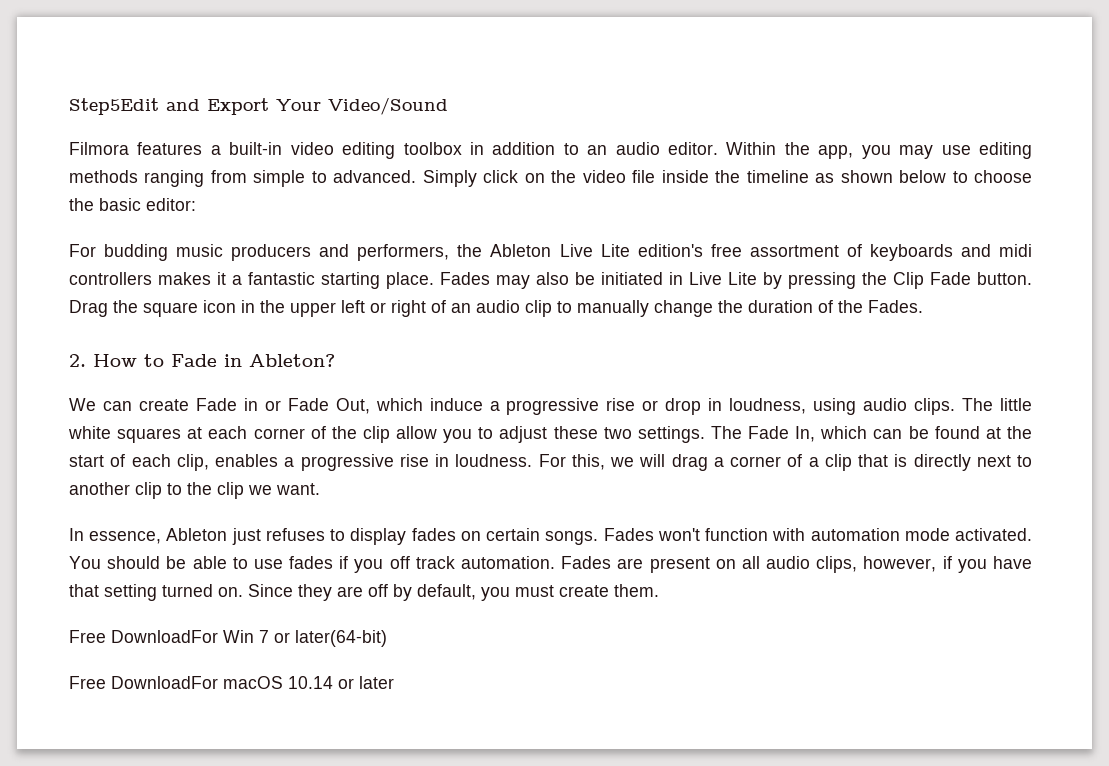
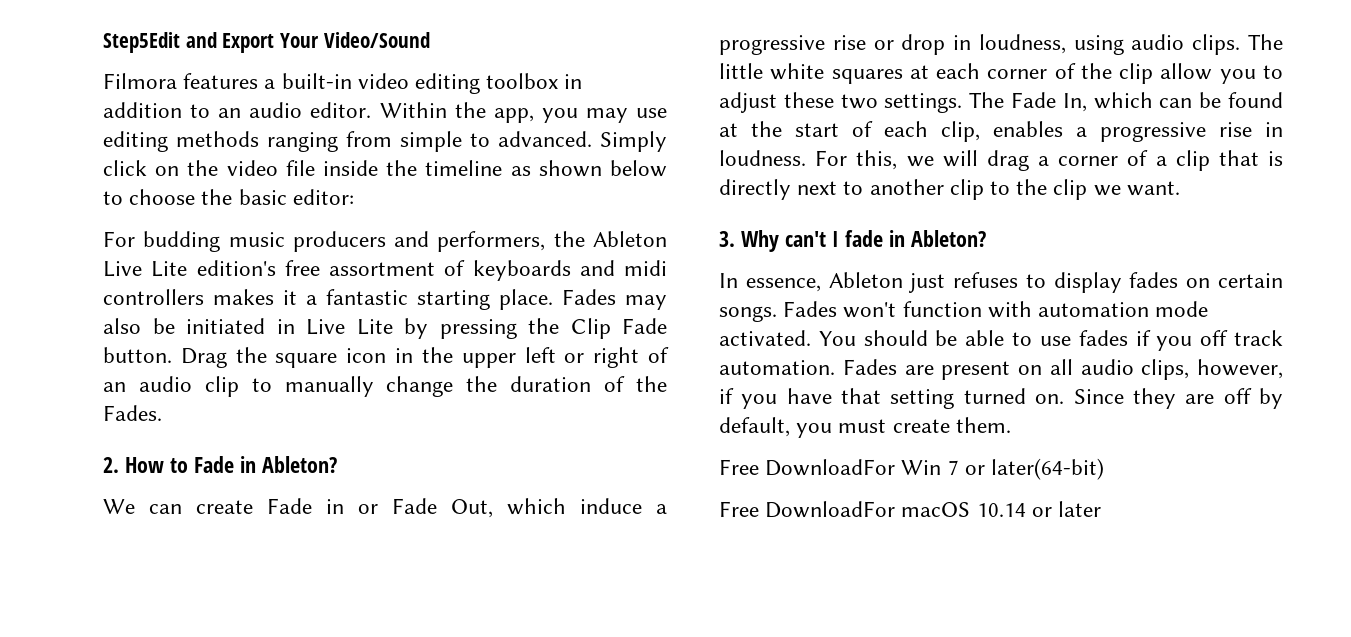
+ 3. Why can't I fade in Ableton?

